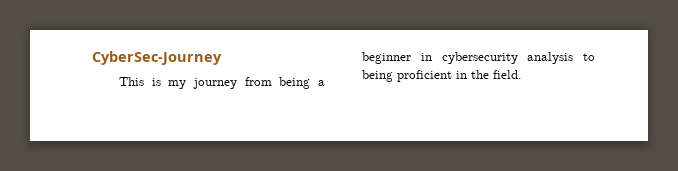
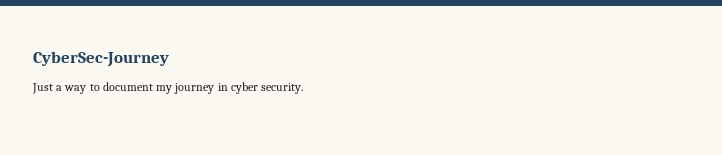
- This is my journey from being a beginner in cybersecurity analysis to being proficient in the field.
+ Just a way to document my journey in cyber security.

